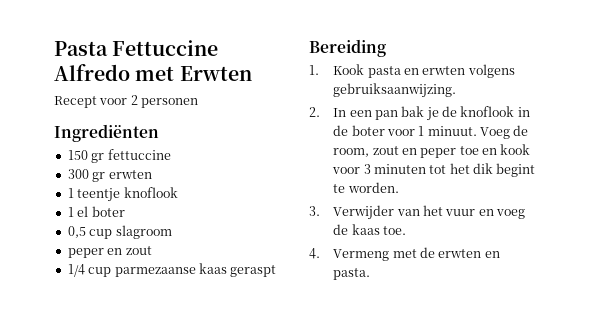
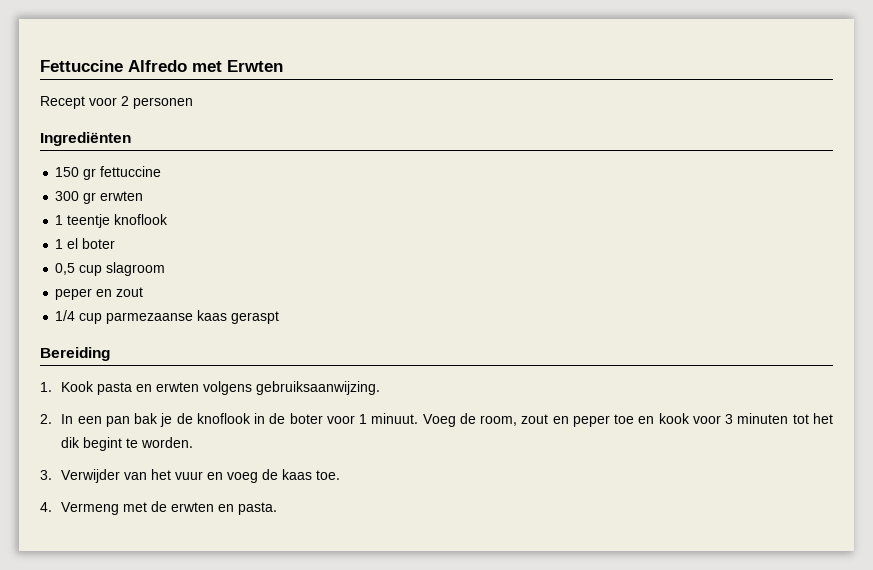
- Pasta Fettuccine Alfredo met Erwten
+ Fettuccine Alfredo met Erwten

